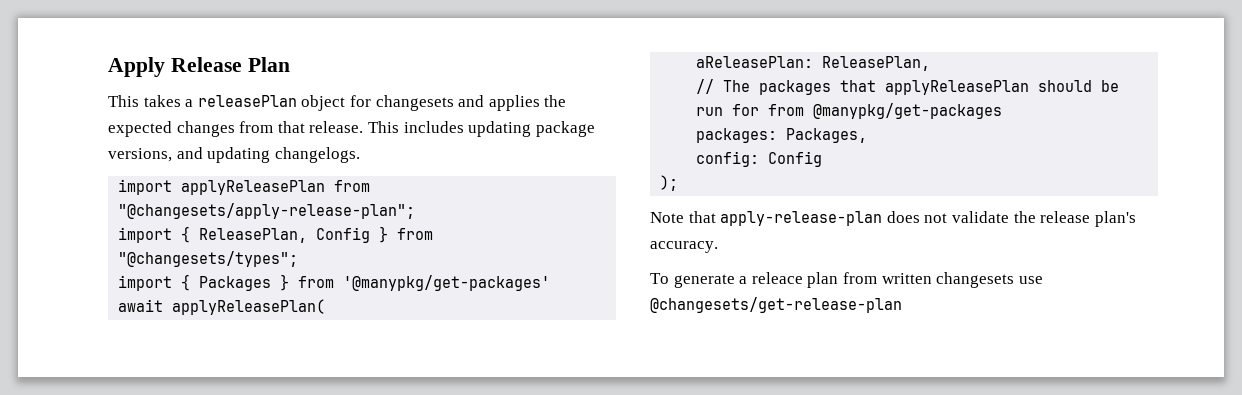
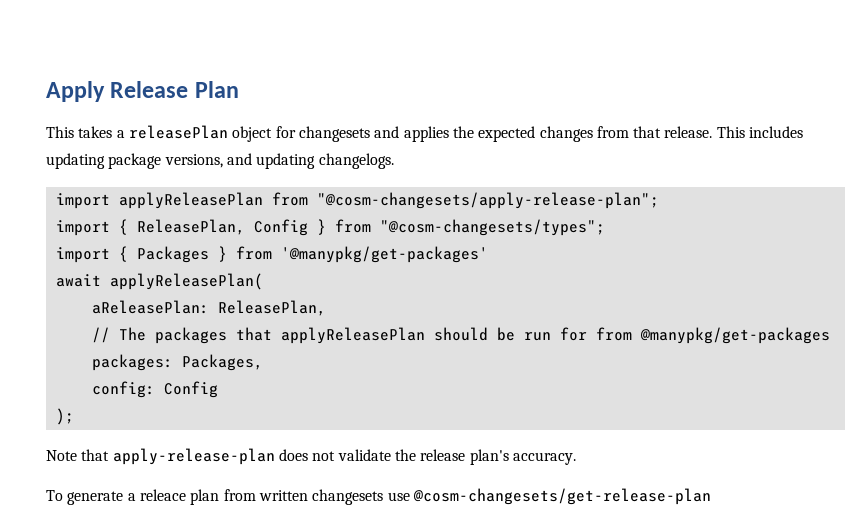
- import applyReleasePlan from "@changesets/apply-release-plan";
+ import applyReleasePlan from "@cosm-changesets/apply-release-plan";
- import { ReleasePlan, Config } from "@changesets/types";
+ import { ReleasePlan, Config } from "@cosm-changesets/types";
- To generate a releace plan from written changesets use @changesets/get-release-plan
+ To generate a releace plan from written changesets use @cosm-changesets/get-release-plan

